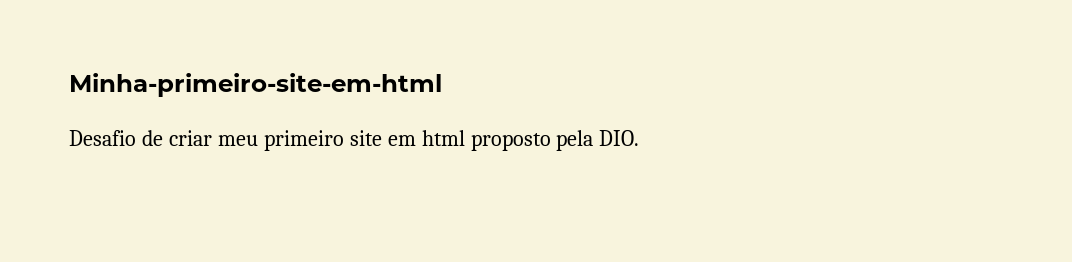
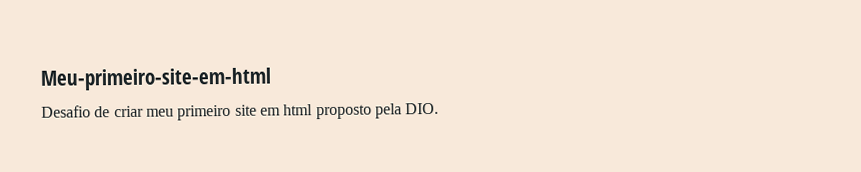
- Minha-primeiro-site-em-html
+ Meu-primeiro-site-em-html

